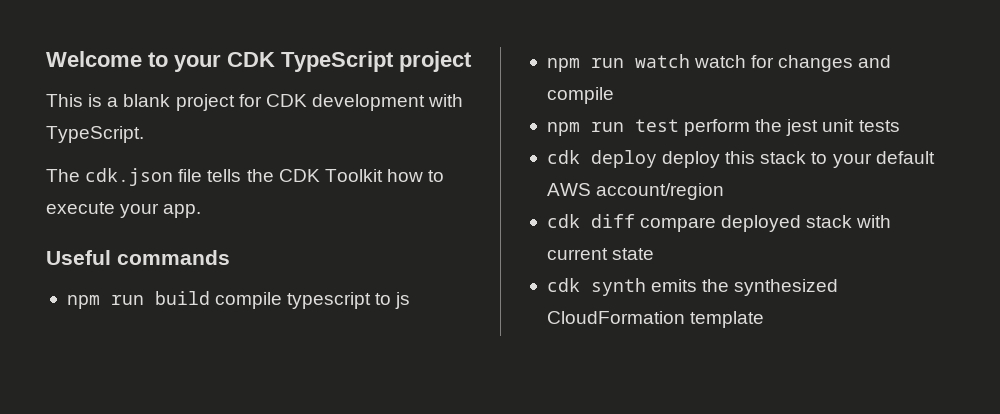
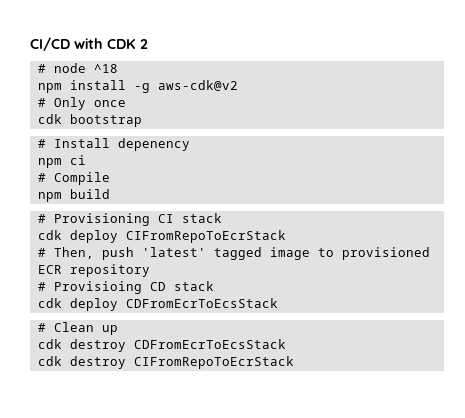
- Welcome to your CDK TypeScript project
- This is a blank project for CDK development with TypeScript.
- The cdk.json file tells the CDK Toolkit how to execute your app.
- Useful commands
- npm run build compile typescript to js
- npm run watch watch for changes and compile
- npm run test perform the jest unit tests
- cdk deploy deploy this stack to your default AWS account/region
- cdk diff compare deployed stack with current state
- cdk synth emits the synthesized CloudFormation template
+ CI/CD with CDK 2
+ # node ^18
+ npm install -g aws-cdk@v2
+ # Only once
+ cdk bootstrap
+ # Install depenency
+ npm ci
+ # Compile
+ npm build
+ # Provisioning CI stack
+ cdk deploy CIFromRepoToEcrStack
+ # Then, push 'latest' tagged image to provisioned ECR repository
+ # Provisioing CD stack
+ cdk deploy CDFromEcrToEcsStack
+ # Clean up
+ cdk destroy CDFromEcrToEcsStack
+ cdk destroy CIFromRepoToEcrStack

